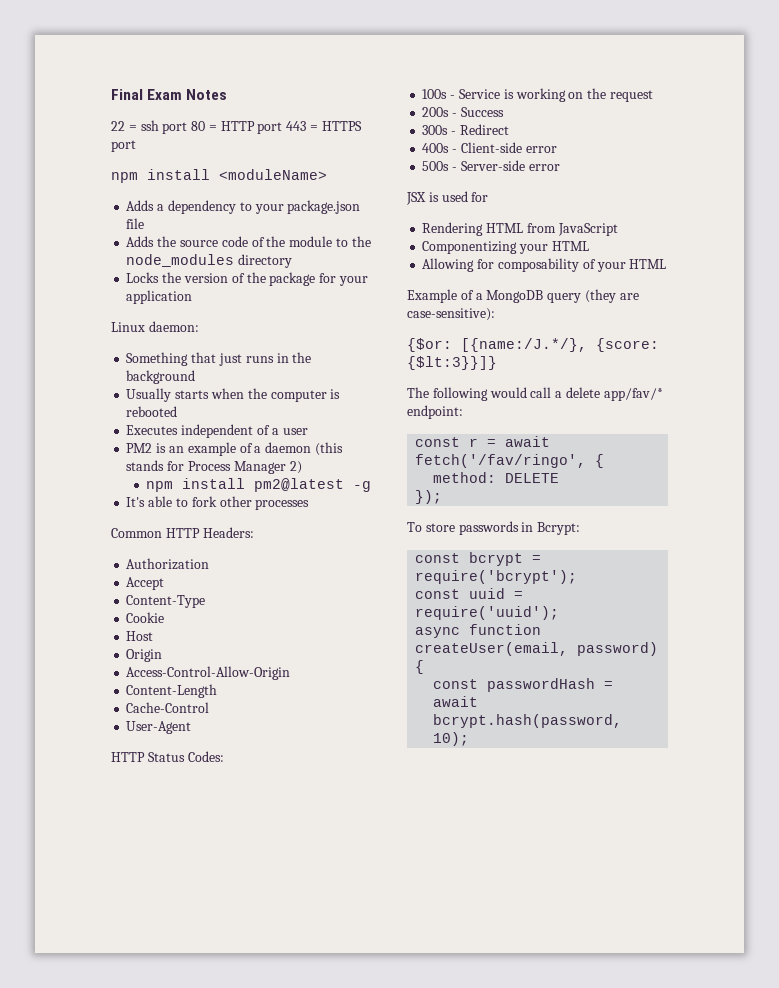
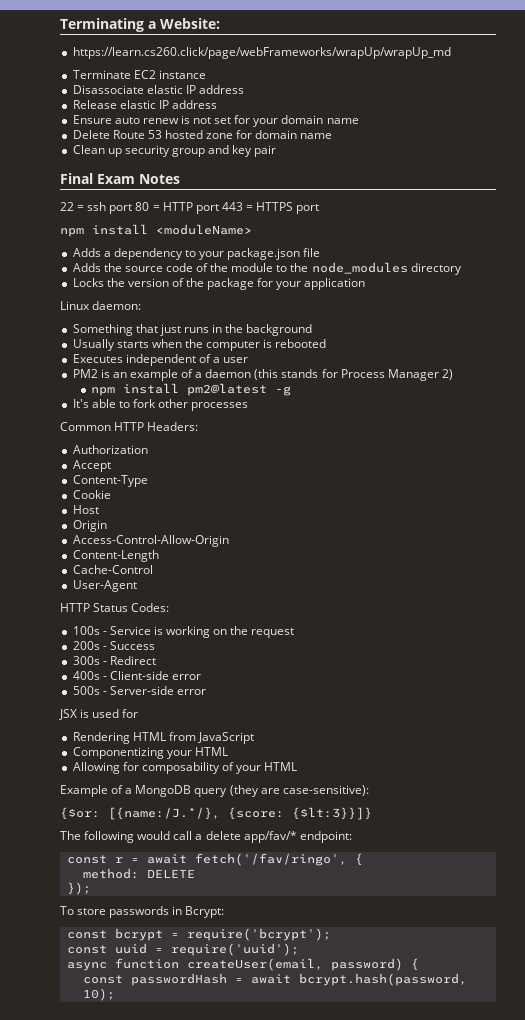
+ Terminating a Website:
+ https://learn.cs260.click/page/webFrameworks/wrapUp/wrapUp_md
+ Terminate EC2 instance
+ Disassociate elastic IP address
+ Release elastic IP address
+ Ensure auto renew is not set for your domain name
+ Delete Route 53 hosted zone for domain name
+ Clean up security group and key pair

